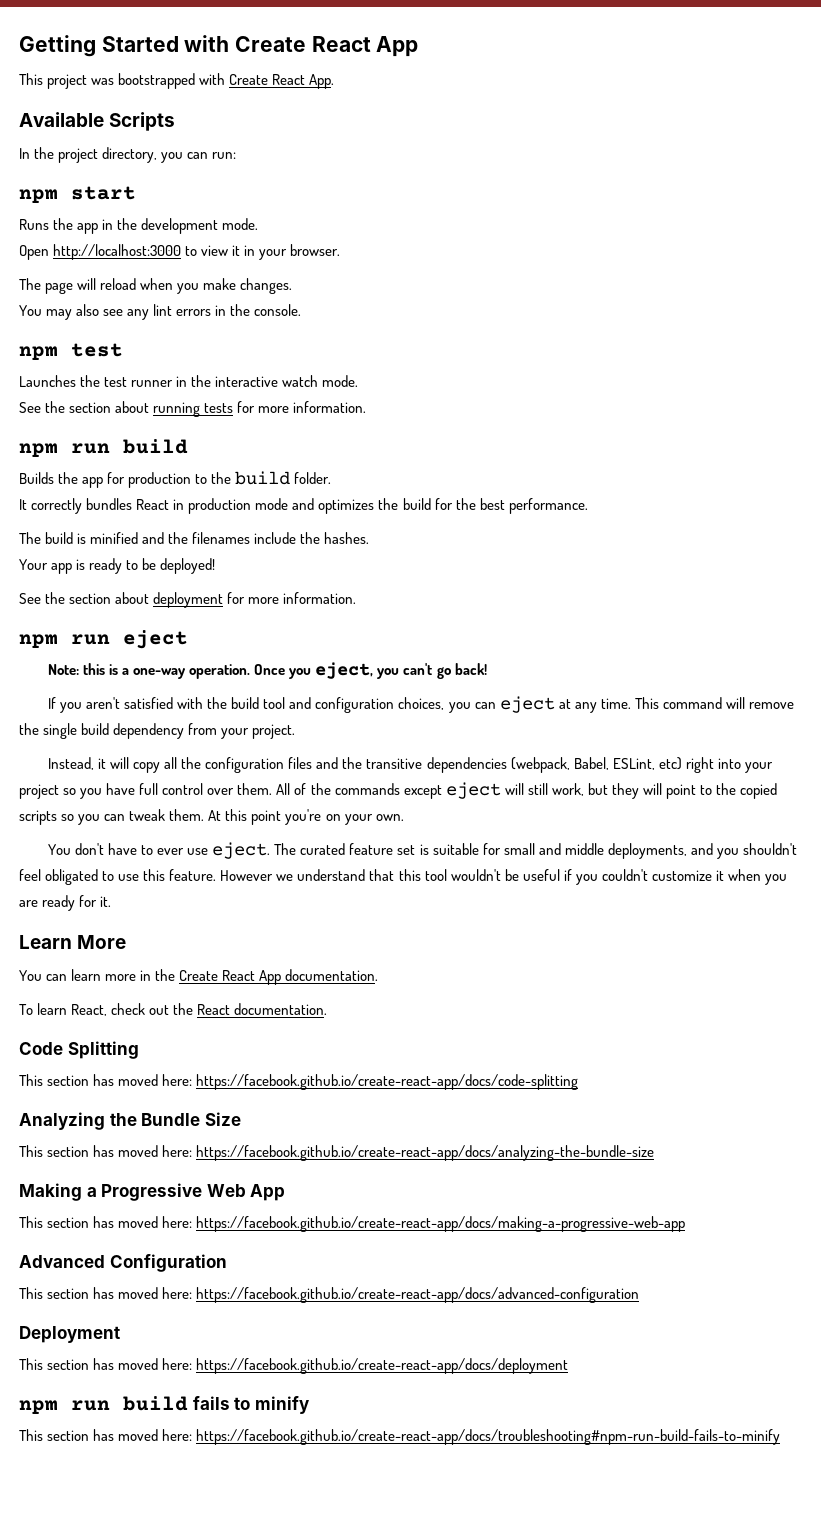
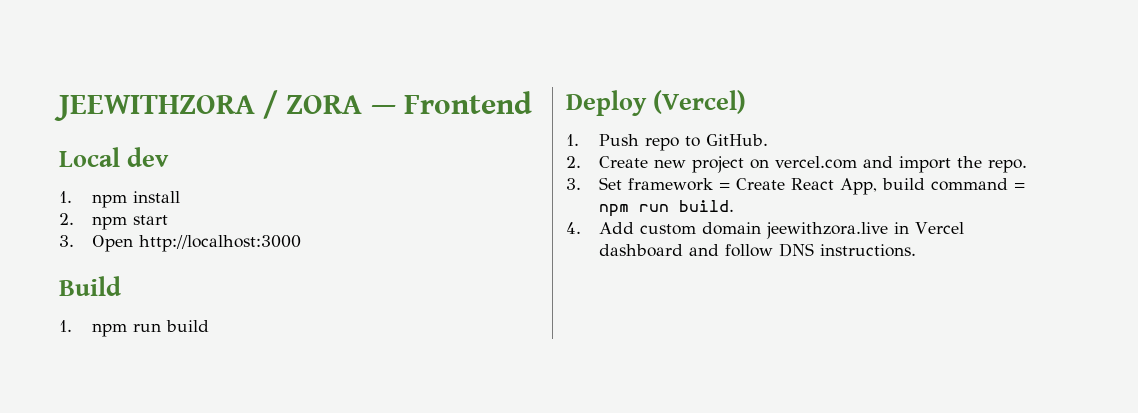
- Getting Started with Create React App
- This project was bootstrapped with Create React App.
- Available Scripts
- In the project directory, you can run:
- npm start
- Runs the app in the development mode.
- Open http://localhost:3000 to view it in your browser.
- The page will reload when you make changes.
- You may also see any lint errors in the console.
- npm test
- Launches the test runner in the interactive watch mode.
- See the section about running tests for more information.
- npm run build
- Builds the app for production to the build folder.
- It correctly bundles React in production mode and optimizes the build for the best performance.
- The build is minified and the filenames include the hashes.
- Your app is ready to be deployed!
- See the section about deployment for more information.
- npm run eject
- Note: this is a one-way operation. Once you eject, you can't go back!
- If you aren't satisfied with the build tool and configuration choices, you can eject at any time. This command will remove the single build dependency from your project.
- Instead, it will copy all the configuration files and the transitive dependencies (webpack, Babel, ESLint, etc) right into your project so you have full control over them. All of the commands except eject will still work, but they will point to the copied scripts so you can tweak them. At this point you're on your own.
- You don't have to ever use eject. The curated feature set is suitable for small and middle deployments, and you shouldn't feel obligated to use this feature. However we understand that this tool wouldn't be useful if you couldn't customize it when you are ready for it.
- Learn More
- You can learn more in the Create React App documentation.
- To learn React, check out the React documentation.
- Code Splitting
- This section has moved here: https://facebook.github.io/create-react-app/docs/code-splitting
- Analyzing the Bundle Size
- This section has moved here: https://facebook.github.io/create-react-app/docs/analyzing-the-bundle-size
- Making a Progressive Web App
- This section has moved here: https://facebook.github.io/create-react-app/docs/making-a-progressive-web-app
- Advanced Configuration
- This section has moved here: https://facebook.github.io/create-react-app/docs/advanced-configuration
- Deployment
- This section has moved here: https://facebook.github.io/create-react-app/docs/deployment
- npm run build fails to minify
- This section has moved here: https://facebook.github.io/create-react-app/docs/troubleshooting#npm-run-build-fails-to-minify
+ JEEWITHZORA / ZORA — Frontend
+ Local dev
+ 1. npm install
+ 2. npm start
+ 3. Open http://localhost:3000
+ Build
+ 1. npm run build
+ Deploy (Vercel)
+ 1. Push repo to GitHub.
+ 2. Create new project on vercel.com and import the repo.
+ 3. Set framework = Create React App, build command = npm run build.
+ 4. Add custom domain jeewithzora.live in Vercel dashboard and follow DNS instructions.

